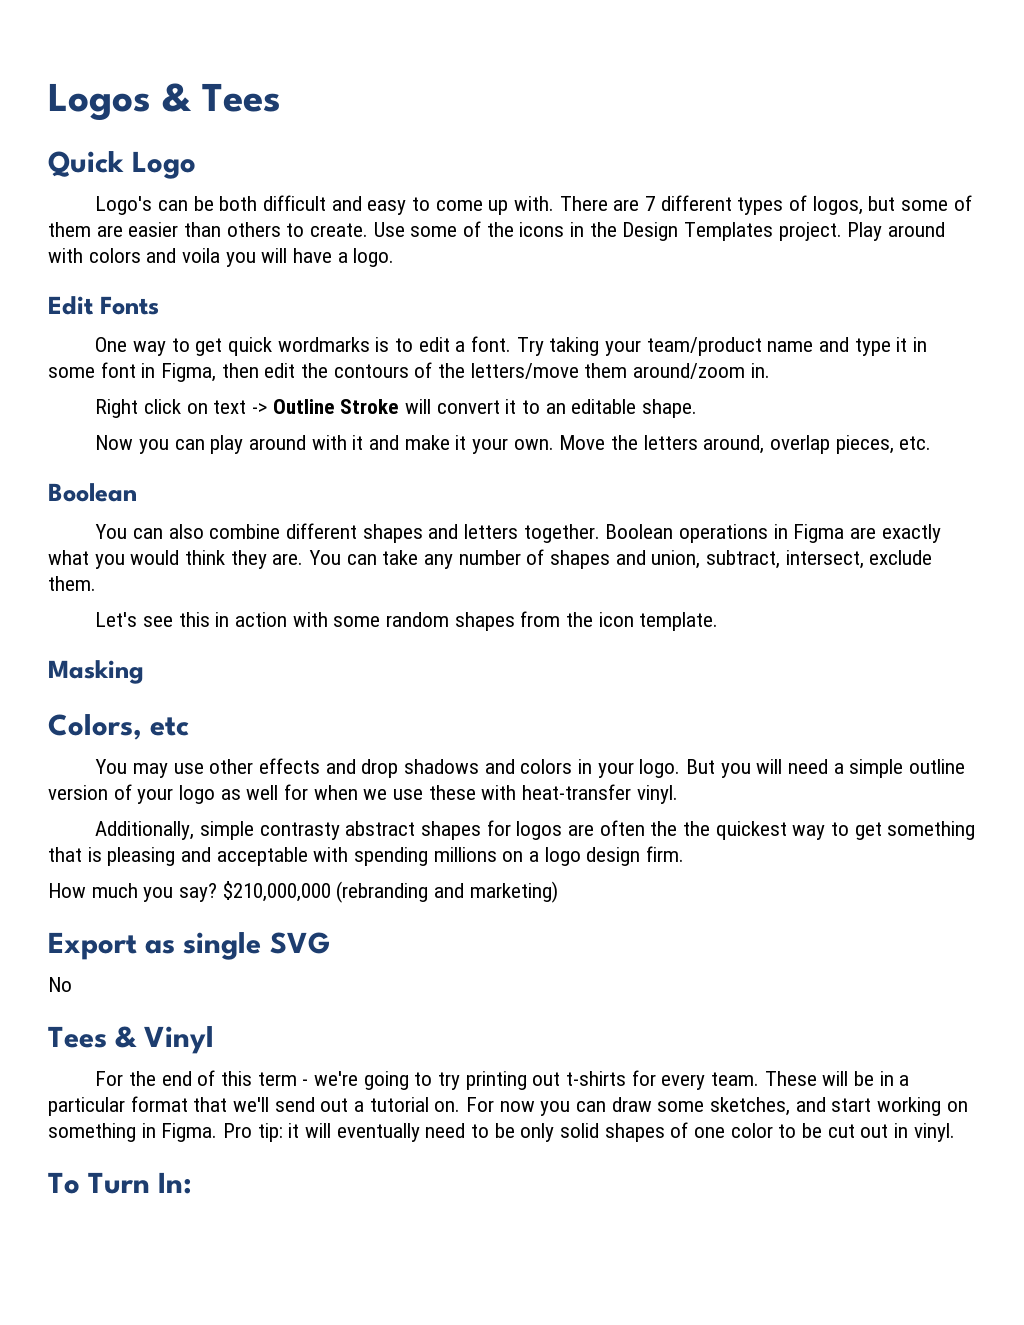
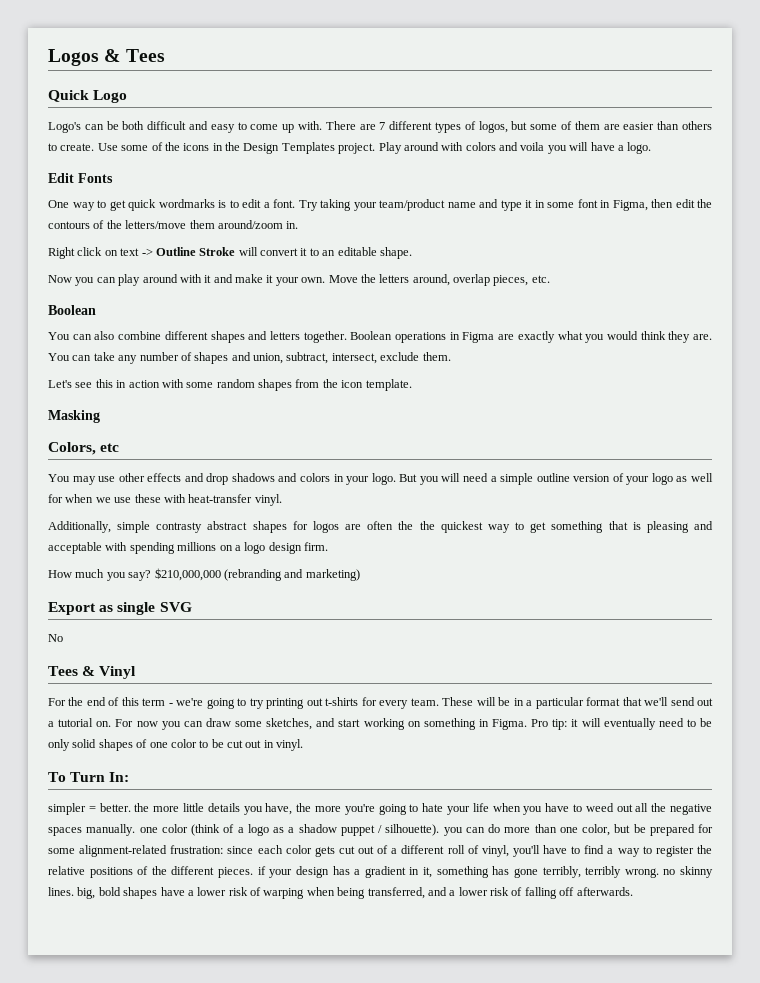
+ simpler = better. the more little details you have, the more you're going to hate your life when you have to weed out all the negative spaces manually. one color (think of a logo as a shadow puppet / silhouette). you can do more than one color, but be prepared for some alignment-related frustration: since each color gets cut out of a different roll of vinyl, you'll have to find a way to register the relative positions of the different pieces. if your design has a gradient in it, something has gone terribly, terribly wrong. no skinny lines. big, bold shapes have a lower risk of warping when being transferred, and a lower risk of falling off afterwards.

